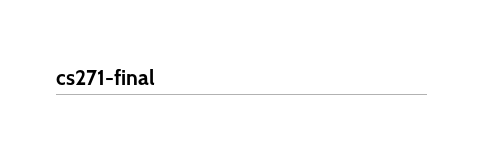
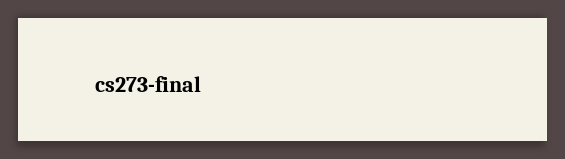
- cs271-final
+ cs273-final

